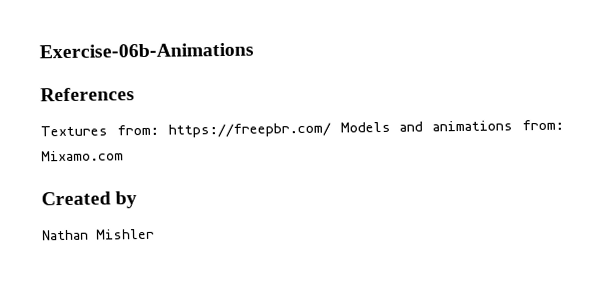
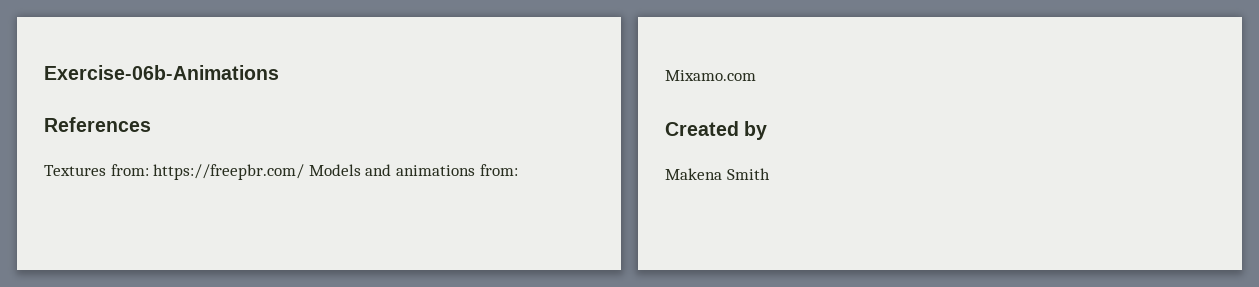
- Nathan Mishler
+ Makena Smith

